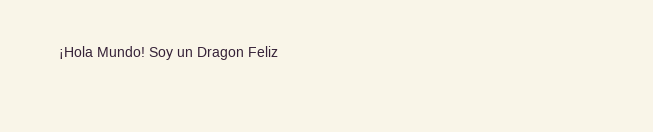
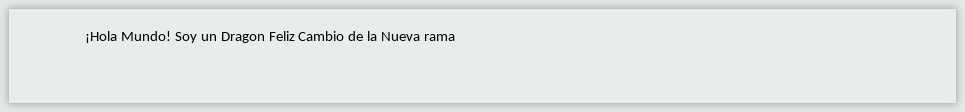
- Soy un Dragon Feliz
+ Soy un Dragon Feliz Cambio de la Nueva rama

